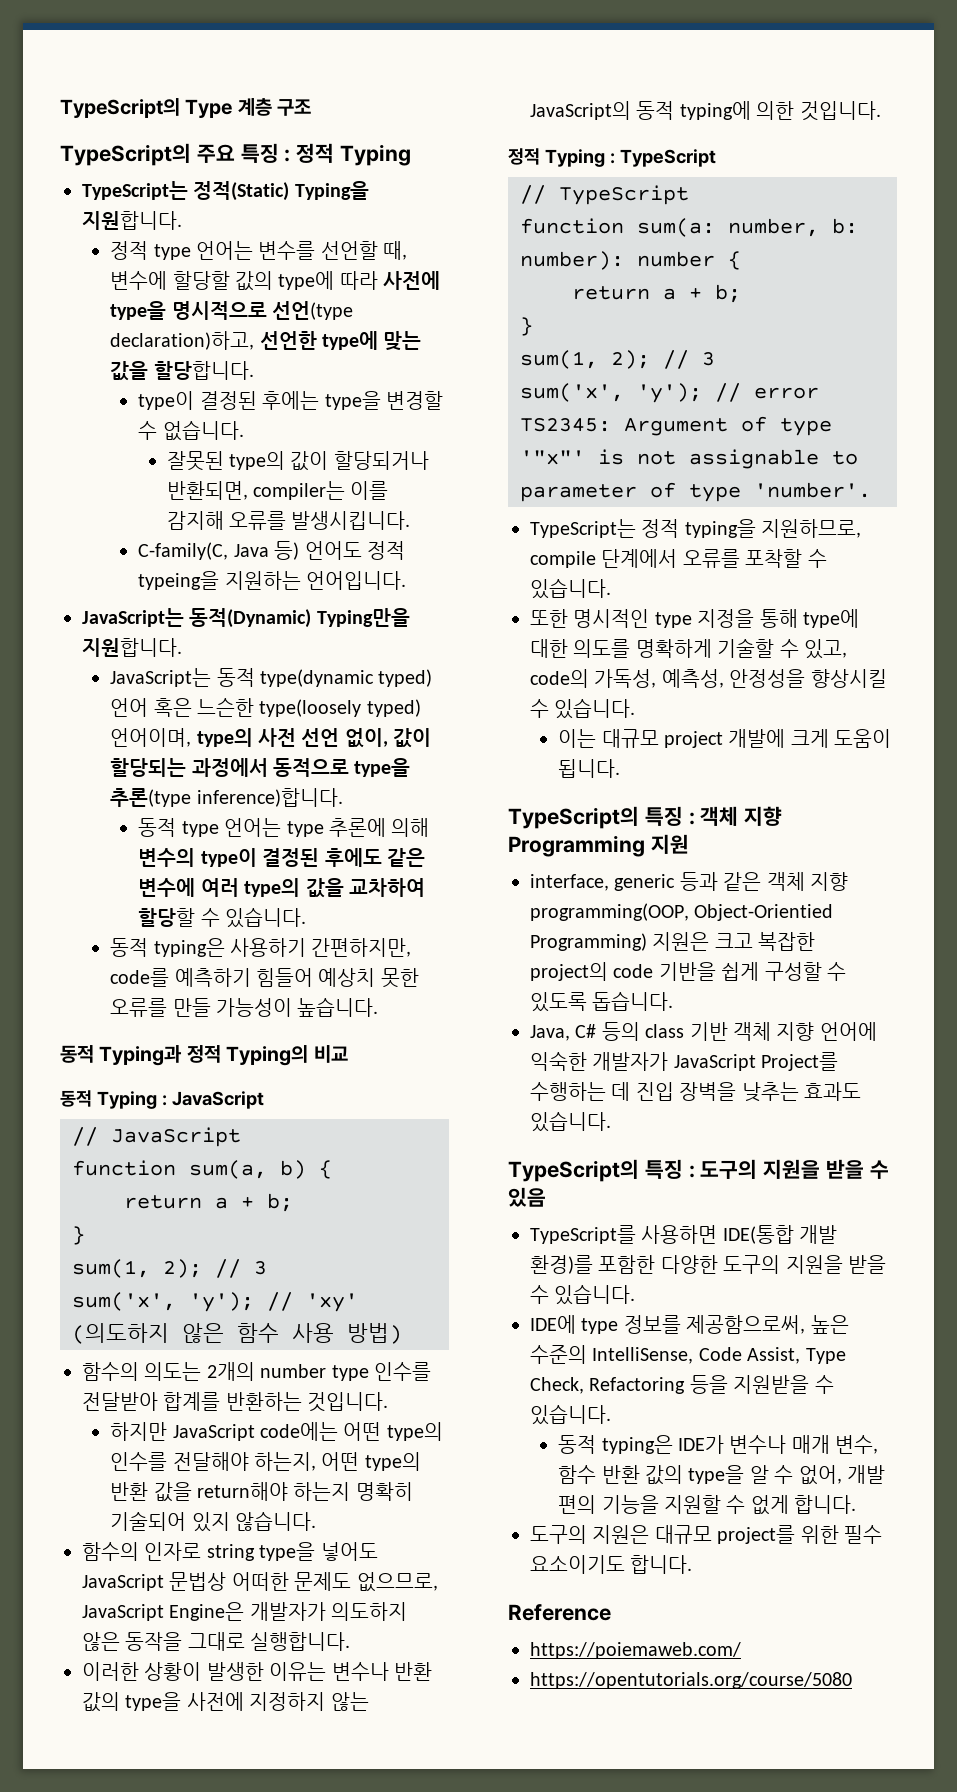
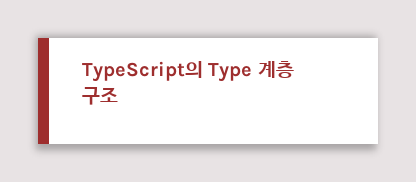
- TypeScript의 주요 특징 : 정적 Typing
- TypeScript는 정적(Static) Typing을 지원합니다.
- 정적 type 언어는 변수를 선언할 때, 변수에 할당할 값의 type에 따라 사전에 type을 명시적으로 선언(type declaration)하고, 선언한 type에 맞는 값을 할당합니다.
- type이 결정된 후에는 type을 변경할 수 없습니다.
- 잘못된 type의 값이 할당되거나 반환되면, compiler는 이를 감지해 오류를 발생시킵니다.
- C-family(C, Java 등) 언어도 정적 typeing을 지원하는 언어입니다.
- JavaScript는 동적(Dynamic) Typing만을 지원합니다.
- JavaScript는 동적 type(dynamic typed) 언어 혹은 느슨한 type(loosely typed) 언어이며, type의 사전 선언 없이, 값이 할당되는 과정에서 동적으로 type을 추론(type inference)합니다.
- 동적 type 언어는 type 추론에 의해 변수의 type이 결정된 후에도 같은 변수에 여러 type의 값을 교차하여 할당할 수 있습니다.
- 동적 typing은 사용하기 간편하지만, code를 예측하기 힘들어 예상치 못한 오류를 만들 가능성이 높습니다.
- 동적 Typing과 정적 Typing의 비교
- 동적 Typing : JavaScript
- // JavaScript
- function sum(a, b) {
- return a + b;
- }
- sum(1, 2); // 3
- sum('x', 'y'); // 'xy' (의도하지 않은 함수 사용 방법)
- 함수의 의도는 2개의 number type 인수를 전달받아 합계를 반환하는 것입니다.
- 하지만 JavaScript code에는 어떤 type의 인수를 전달해야 하는지, 어떤 type의 반환 값을 return해야 하는지 명확히 기술되어 있지 않습니다.
- 함수의 인자로 string type을 넣어도 JavaScript 문법상 어떠한 문제도 없으므로, JavaScript Engine은 개발자가 의도하지 않은 동작을 그대로 실행합니다.
- 이러한 상황이 발생한 이유는 변수나 반환 값의 type을 사전에 지정하지 않는 JavaScript의 동적 typing에 의한 것입니다.
- 정적 Typing : TypeScript
- // TypeScript
- function sum(a: number, b: number): number {
- return a + b;
- }
- sum(1, 2); // 3
- sum('x', 'y'); // error TS2345: Argument of type '"x"' is not assignable to parameter of type 'number'.
- TypeScript는 정적 typing을 지원하므로, compile 단계에서 오류를 포착할 수 있습니다.
- 또한 명시적인 type 지정을 통해 type에 대한 의도를 명확하게 기술할 수 있고, code의 가독성, 예측성, 안정성을 향상시킬 수 있습니다.
- 이는 대규모 project 개발에 크게 도움이 됩니다.
- TypeScript의 특징 : 객체 지향 Programming 지원
- interface, generic 등과 같은 객체 지향 programming(OOP, Object-Orientied Programming) 지원은 크고 복잡한 project의 code 기반을 쉽게 구성할 수 있도록 돕습니다.
- Java, C# 등의 class 기반 객체 지향 언어에 익숙한 개발자가 JavaScript Project를 수행하는 데 진입 장벽을 낮추는 효과도 있습니다.
- TypeScript의 특징 : 도구의 지원을 받을 수 있음
- TypeScript를 사용하면 IDE(통합 개발 환경)를 포함한 다양한 도구의 지원을 받을 수 있습니다.
- IDE에 type 정보를 제공함으로써, 높은 수준의 IntelliSense, Code Assist, Type Check, Refactoring 등을 지원받을 수 있습니다.
- 동적 typing은 IDE가 변수나 매개 변수, 함수 반환 값의 type을 알 수 없어, 개발 편의 기능을 지원할 수 없게 합니다.
- 도구의 지원은 대규모 project를 위한 필수 요소이기도 합니다.
- Reference
- https://poiemaweb.com/
- https://opentutorials.org/course/5080

